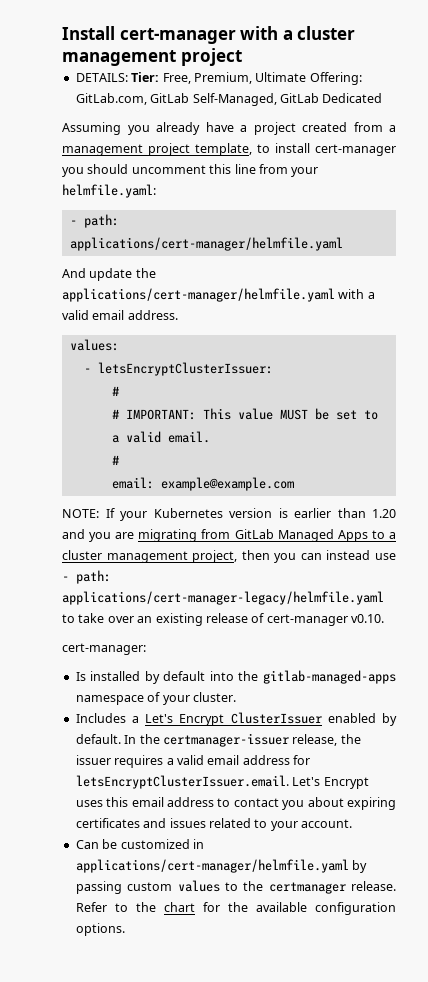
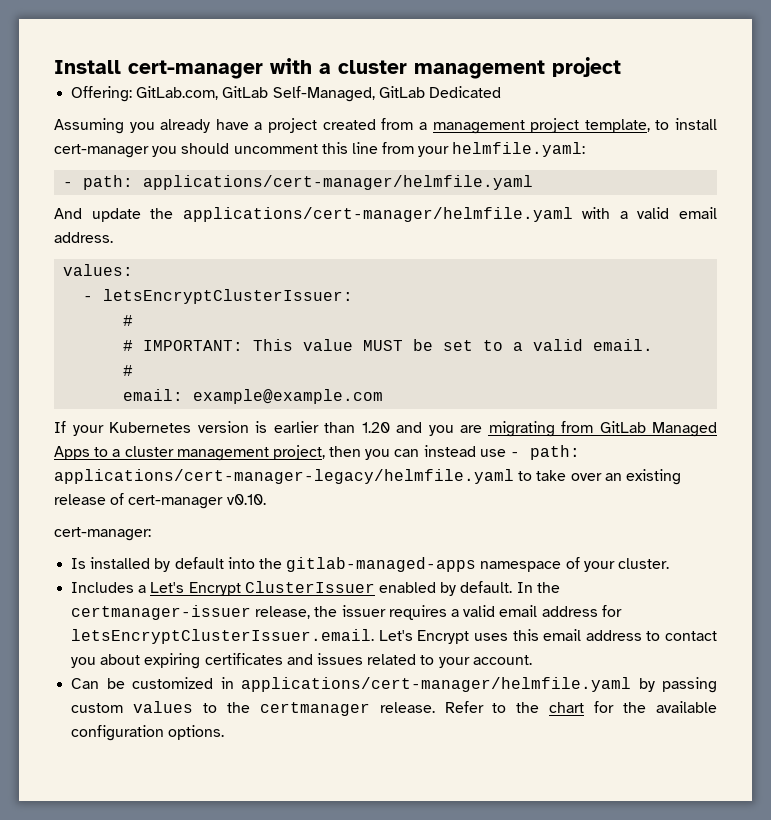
- DETAILS: Tier: Free, Premium, Ultimate Offering: GitLab.com, GitLab Self-Managed, GitLab Dedicated
+ Offering: GitLab.com, GitLab Self-Managed, GitLab Dedicated
- NOTE: If your Kubernetes version is earlier than 1.20 and you are migrating from GitLab Managed Apps to a cluster management project, then you can instead use - path: applications/cert-manager-legacy/helmfile.yaml to take over an existing release of cert-manager v0.10.
+ If your Kubernetes version is earlier than 1.20 and you are migrating from GitLab Managed Apps to a cluster management project, then you can instead use - path: applications/cert-manager-legacy/helmfile.yaml to take over an existing release of cert-manager v0.10.

